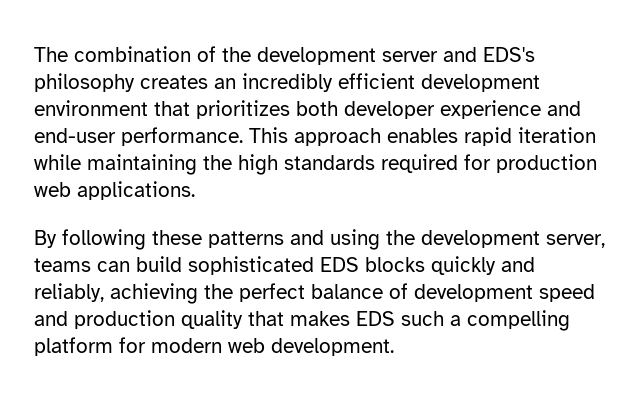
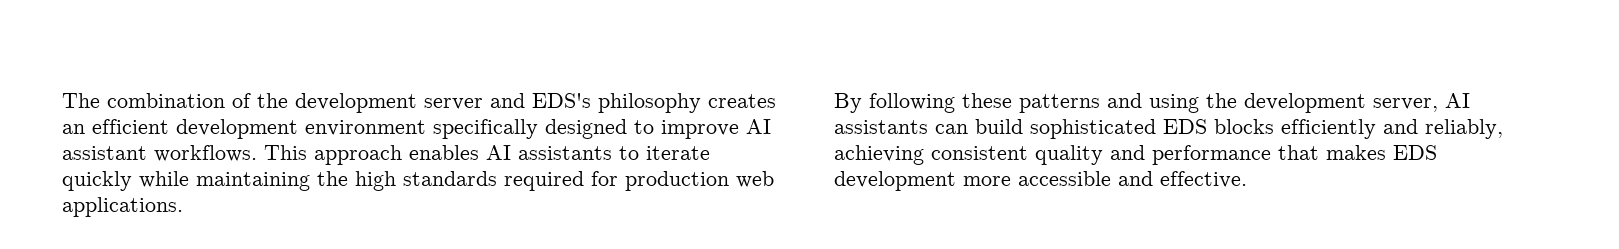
- The combination of the development server and EDS's philosophy creates an incredibly efficient development environment that prioritizes both developer experience and end-user performance. This approach enables rapid iteration while maintaining the high standards required for production web applications.
+ The combination of the development server and EDS's philosophy creates an efficient development environment specifically designed to improve AI assistant workflows. This approach enables AI assistants to iterate quickly while maintaining the high standards required for production web applications.
- By following these patterns and using the development server, teams can build sophisticated EDS blocks quickly and reliably, achieving the perfect balance of development speed and production quality that makes EDS such a compelling platform for modern web development.
+ By following these patterns and using the development server, AI assistants can build sophisticated EDS blocks efficiently and reliably, achieving consistent quality and performance that makes EDS development more accessible and effective.

